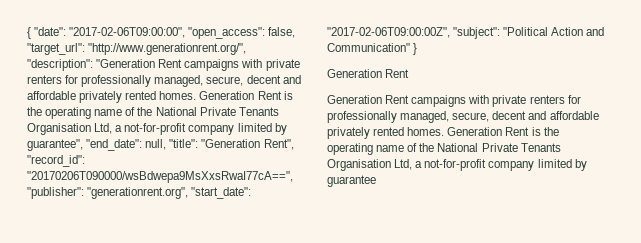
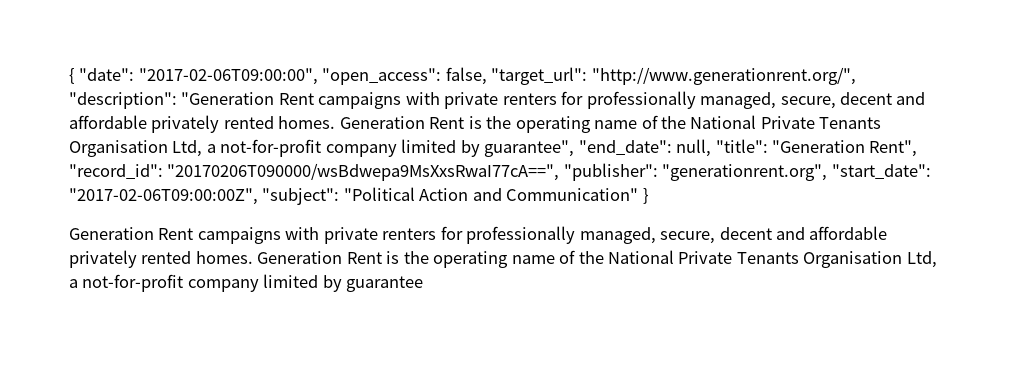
  Generation Rent is the operating name of the National Private Tenants Organisation Ltd, a not-for-profit company limited by guarantee", "end_date": null, "title": "Generation Rent", "record_id": "20170206T090000/wsBdwepa9MsXxsRwaI77cA==", "publisher": "generationrent.org", "start_date": "2017-02-06T09:00:00Z", "subject": "Political Action and Communication" }
- Generation Rent

